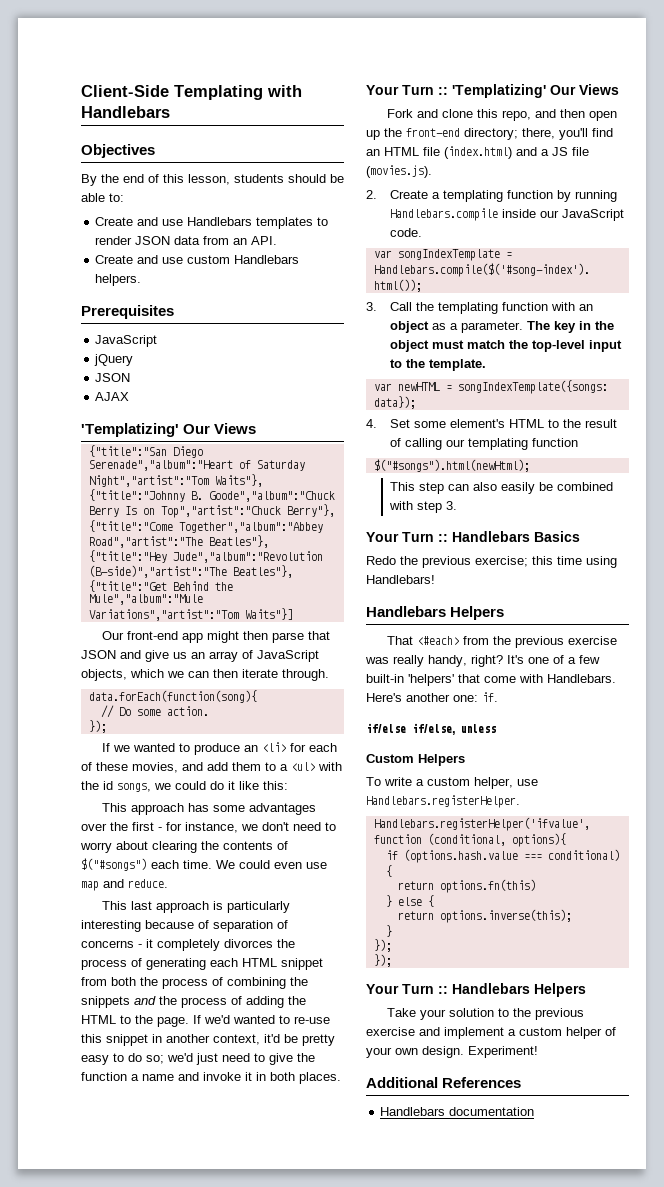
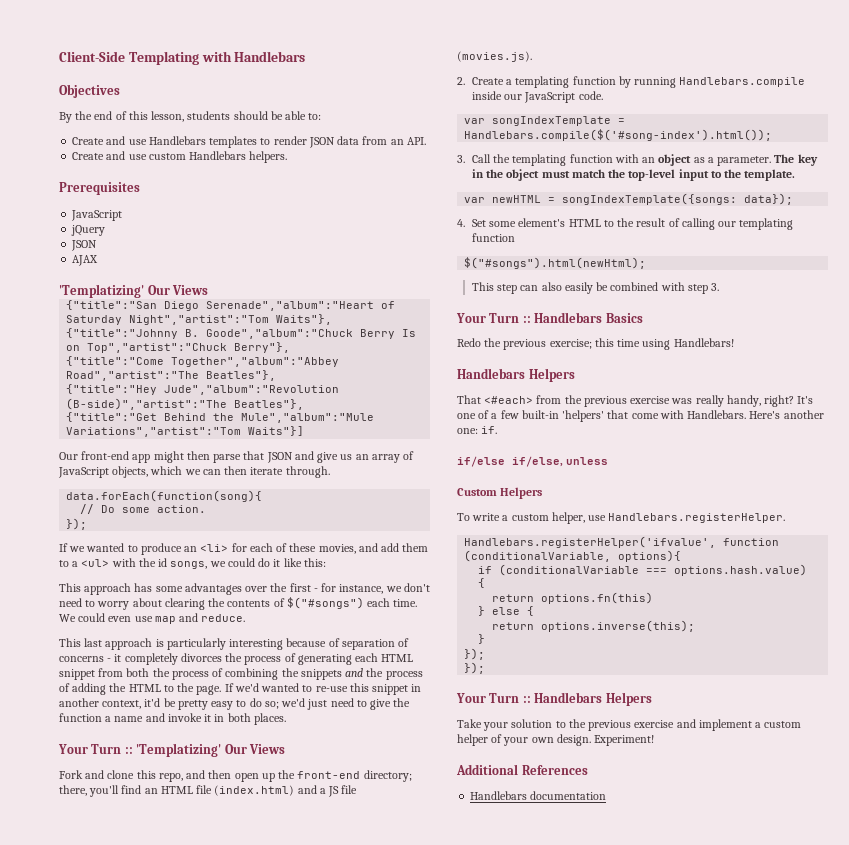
- Handlebars.registerHelper('ifvalue', function (conditional, options){
+ Handlebars.registerHelper('ifvalue', function (conditionalVariable, options){
- if (options.hash.value === conditional) {
+ if (conditionalVariable === options.hash.value) {

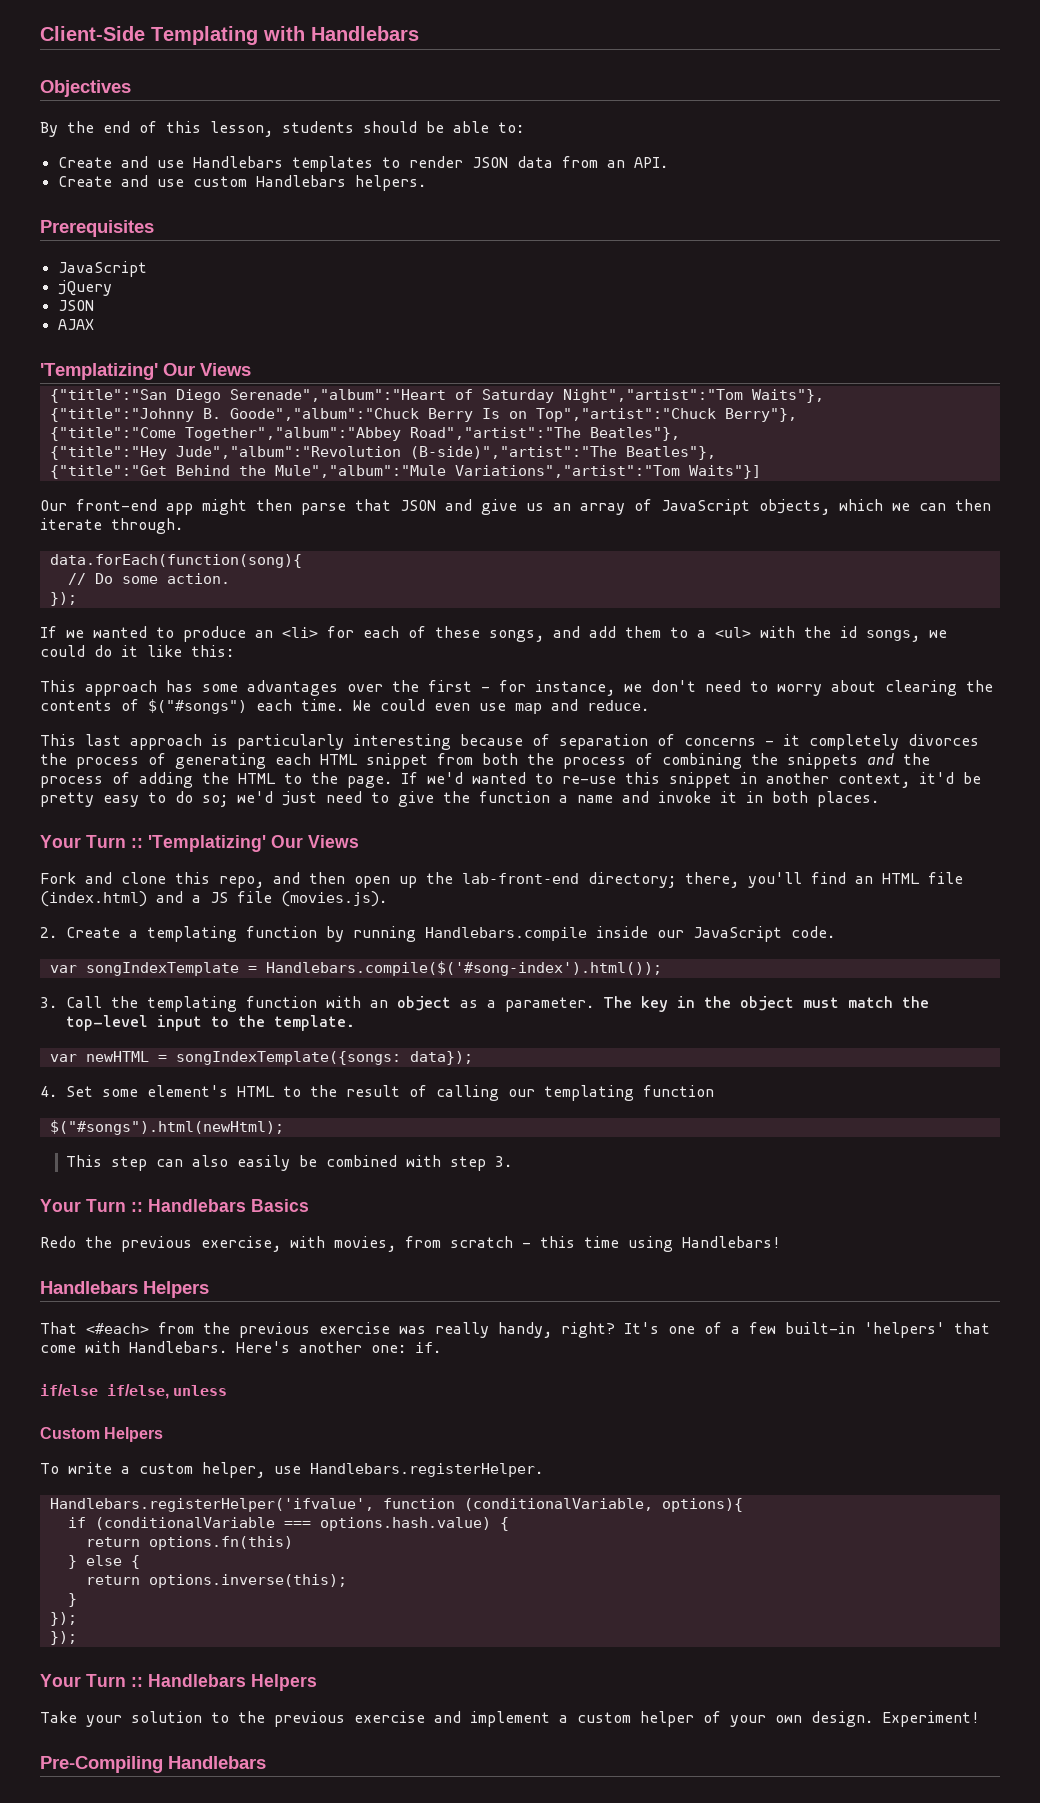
- If we wanted to produce an <li> for each of these movies, and add them to a <ul> with the id songs, we could do it like this:
+ If we wanted to produce an <li> for each of these songs, and add them to a <ul> with the id songs, we could do it like this:
- Fork and clone this repo, and then open up the front-end directory; there, you'll find an HTML file (index.html) and a JS file (movies.js).
+ Fork and clone this repo, and then open up the lab-front-end directory; there, you'll find an HTML file (index.html) and a JS file (movies.js).
- Redo the previous exercise; this time using Handlebars!
+ Redo the previous exercise, with movies, from scratch - this time using Handlebars!
- Additional References
- Handlebars documentation
+ Pre-Compiling Handlebars

